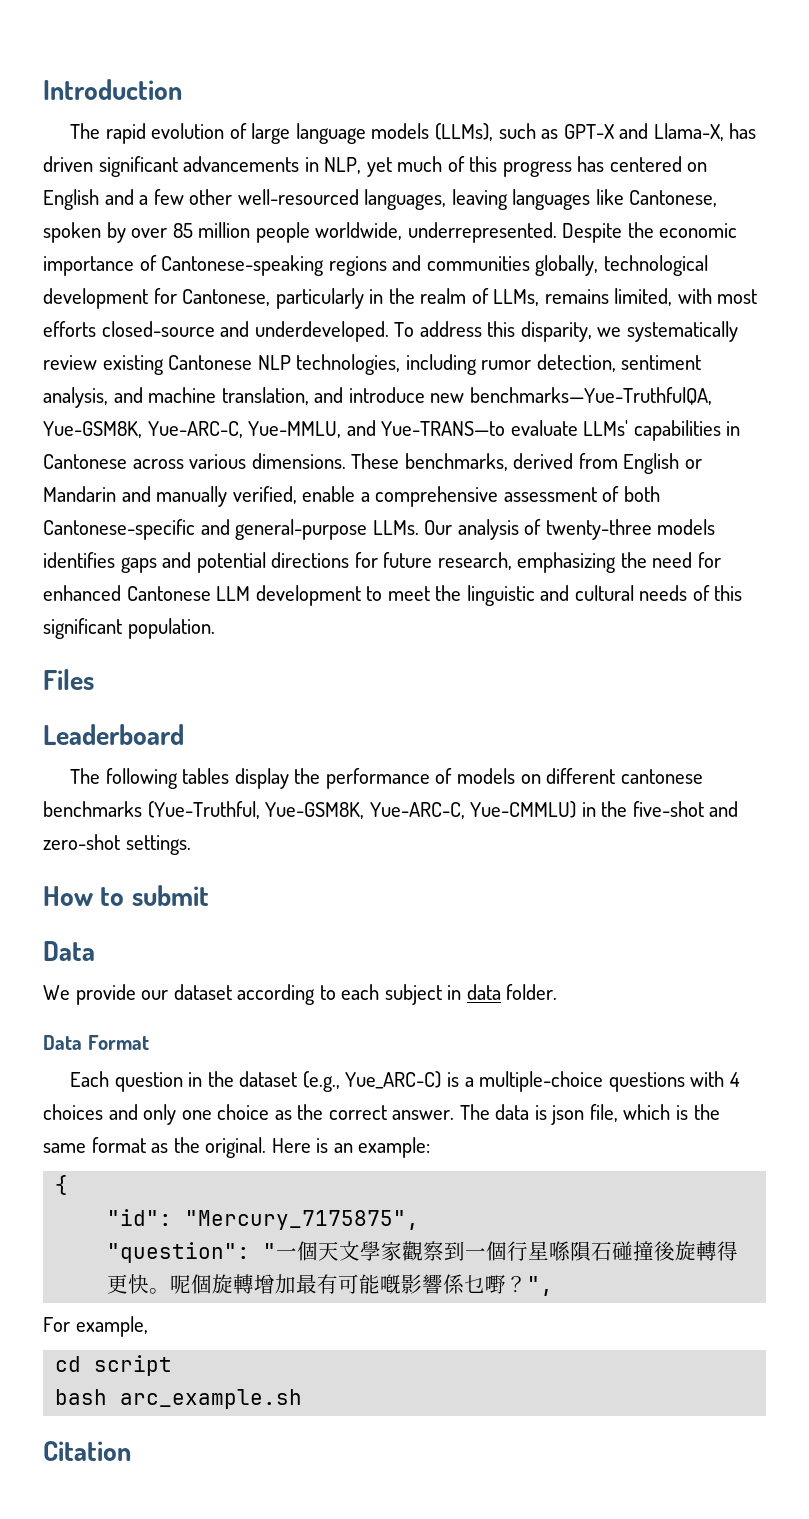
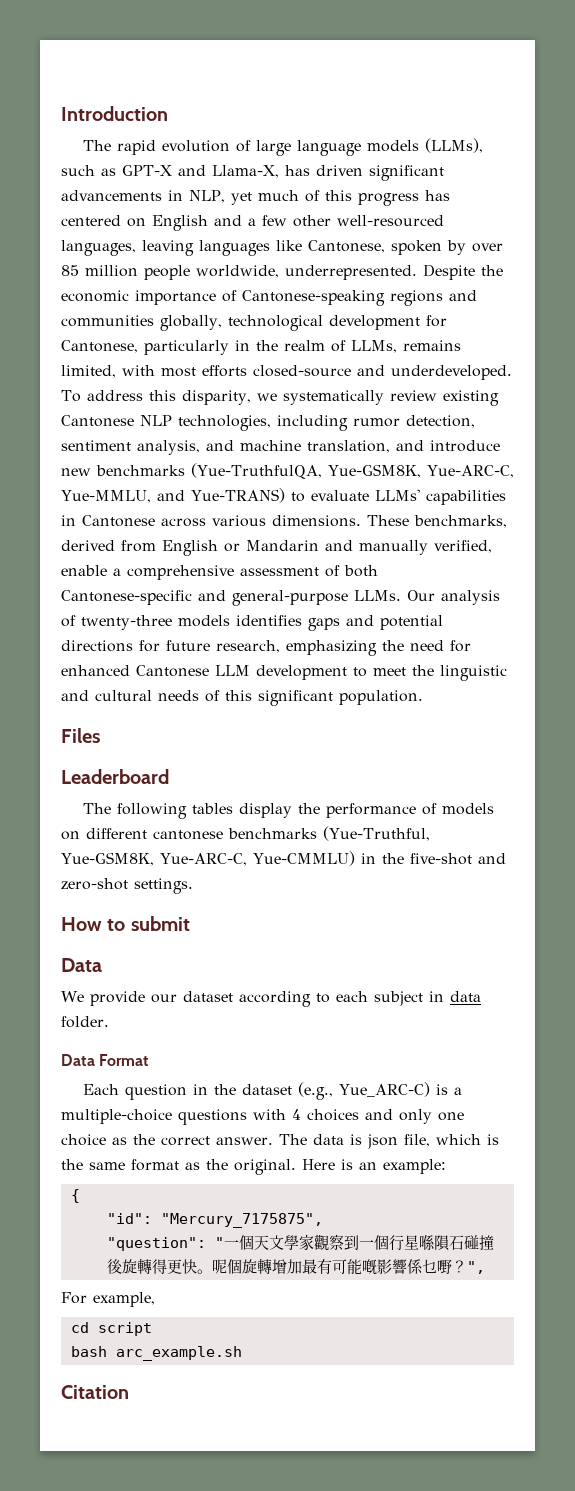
- To address this disparity, we systematically review existing Cantonese NLP technologies, including rumor detection, sentiment analysis, and machine translation, and introduce new benchmarks—Yue-TruthfulQA, Yue-GSM8K, Yue-ARC-C, Yue-MMLU, and Yue-TRANS—to evaluate LLMs' capabilities in Cantonese across various dimensions.
+ To address this disparity, we systematically review existing Cantonese NLP technologies, including rumor detection, sentiment analysis, and machine translation, and introduce new benchmarks (Yue-TruthfulQA, Yue-GSM8K, Yue-ARC-C, Yue-MMLU, and Yue-TRANS) to evaluate LLMs' capabilities in Cantonese across various dimensions.

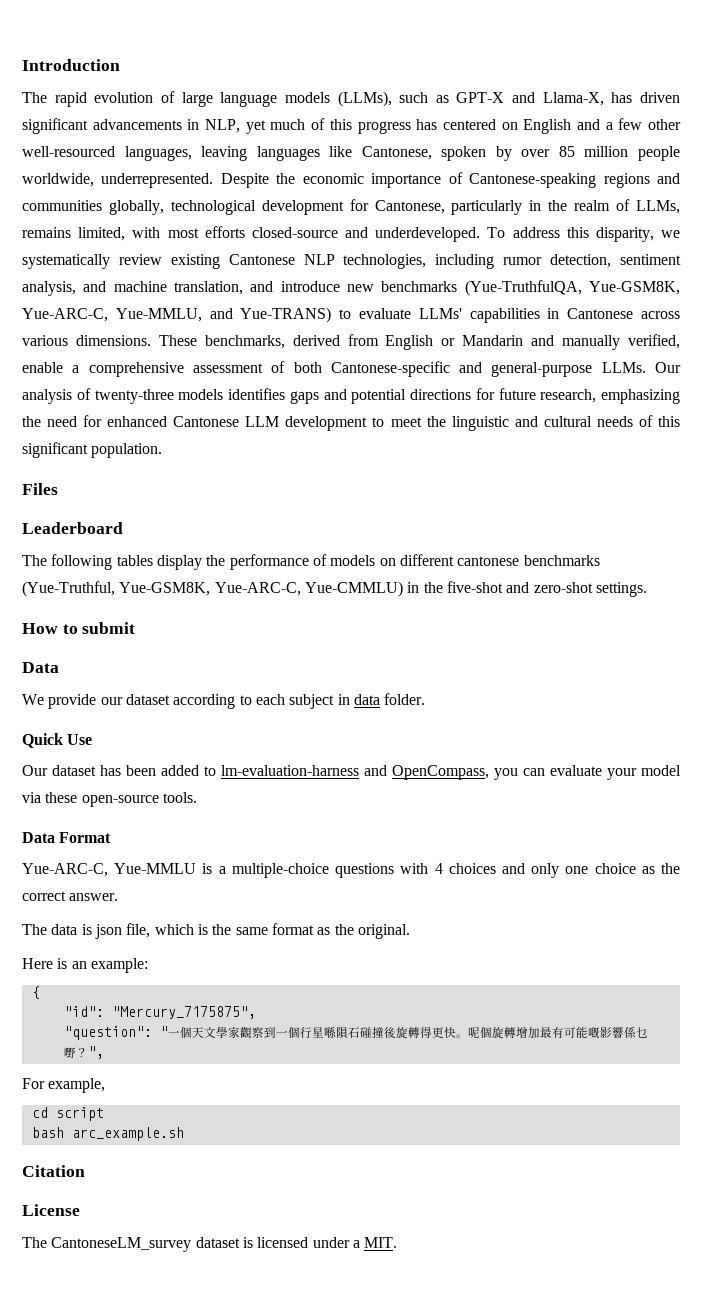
+ Quick Use
+ Our dataset has been added to lm-evaluation-harness and OpenCompass, you can evaluate your model via these open-source tools.
  Data Format
- Each question in the dataset (e.g., Yue_ARC-C) is a multiple-choice questions with 4 choices and only one choice as the correct answer. The data is json file, which is the same format as the original. Here is an example:
+ Yue-ARC-C, Yue-MMLU is a multiple-choice questions with 4 choices and only one choice as the correct answer.
+ The data is json file, which is the same format as the original.
+ Here is an example:
+ License
+ The CantoneseLM_survey dataset is licensed under a MIT.

